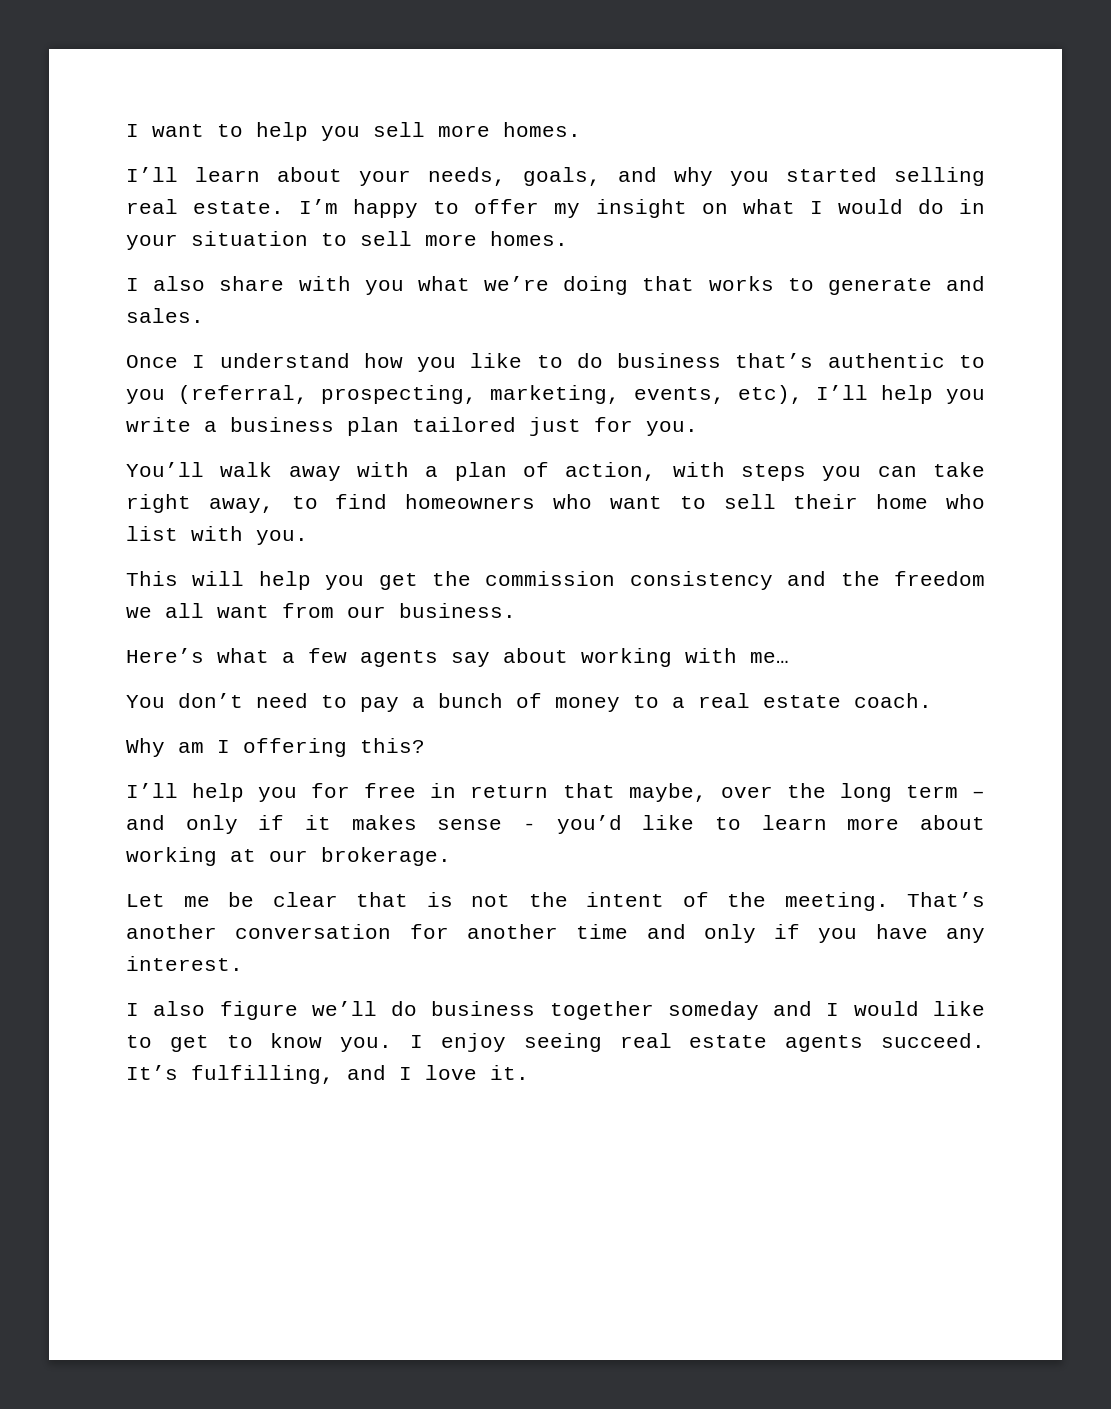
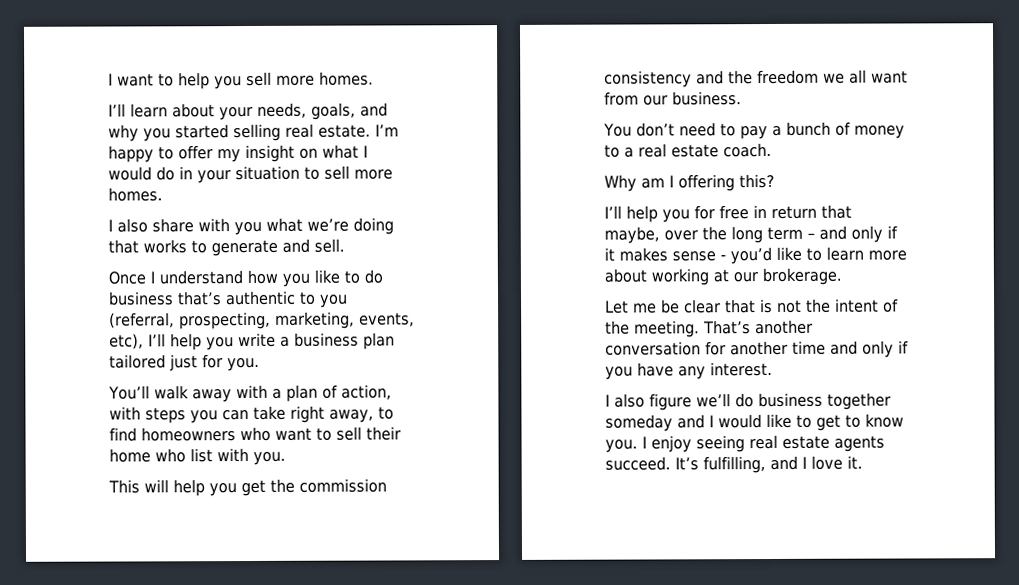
- I also share with you what we’re doing that works to generate and sales.
+ I also share with you what we’re doing that works to generate and sell.
- Here’s what a few agents say about working with me…

